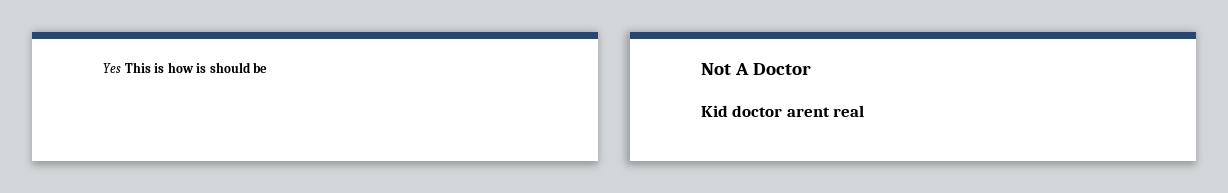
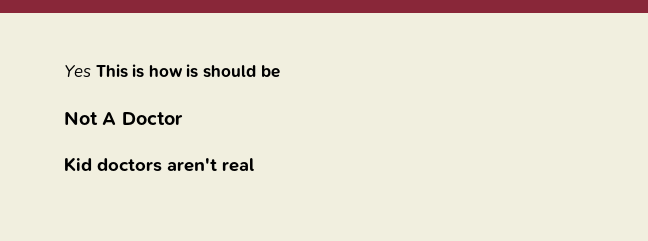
- Kid doctor arent real
+ Kid doctors aren't real

